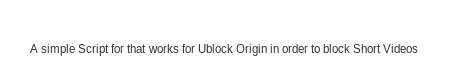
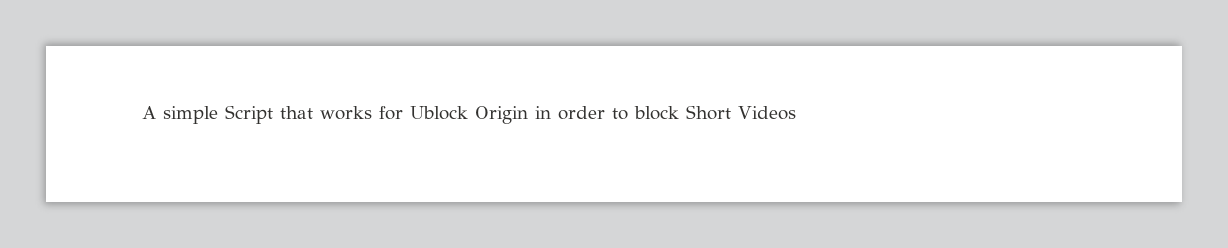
- A simple Script for that works for Ublock Origin in order to block Short Videos
+ A simple Script that works for Ublock Origin in order to block Short Videos

